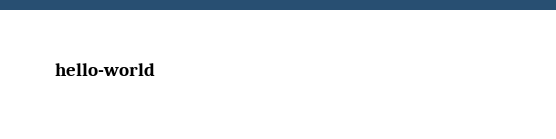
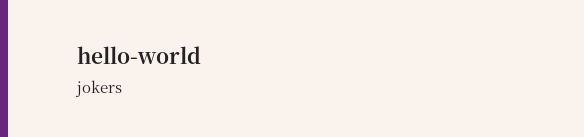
+ jokers

